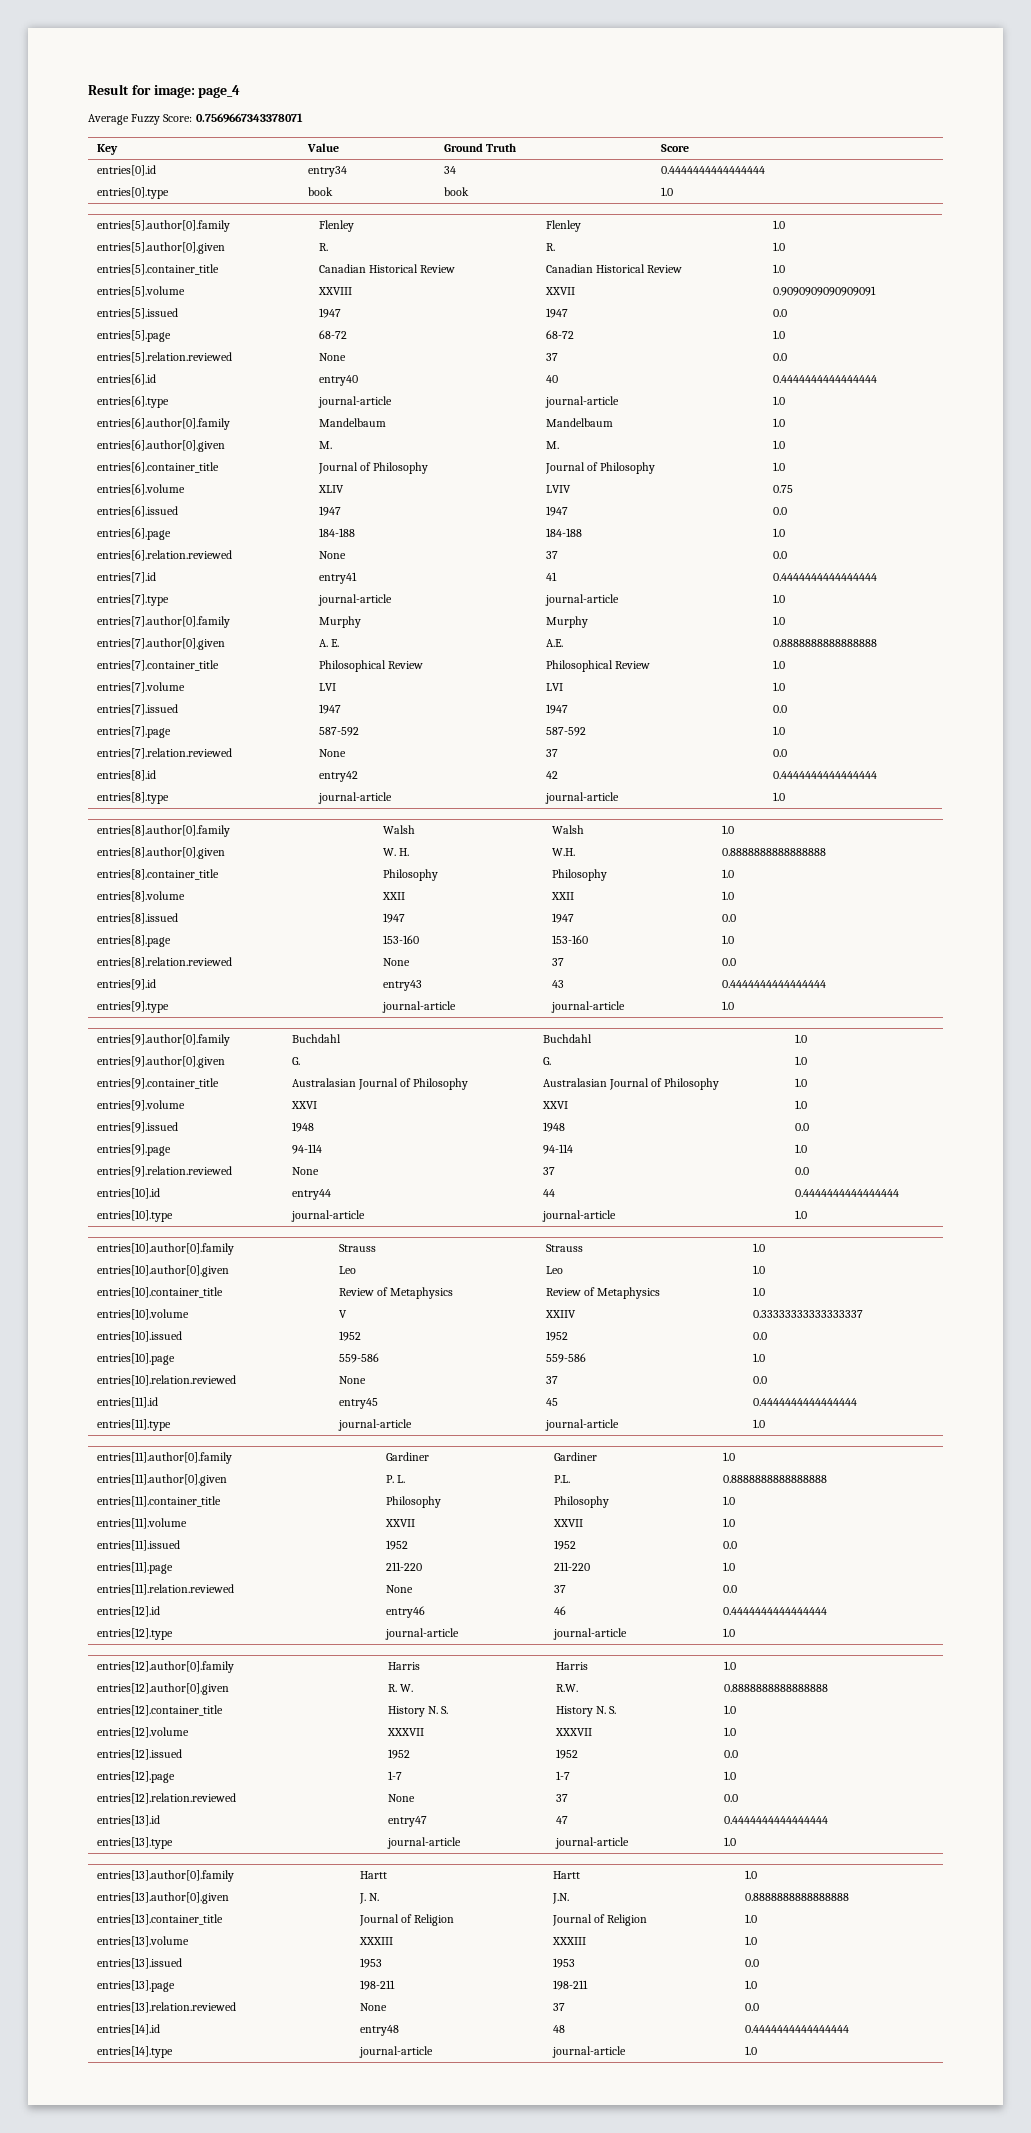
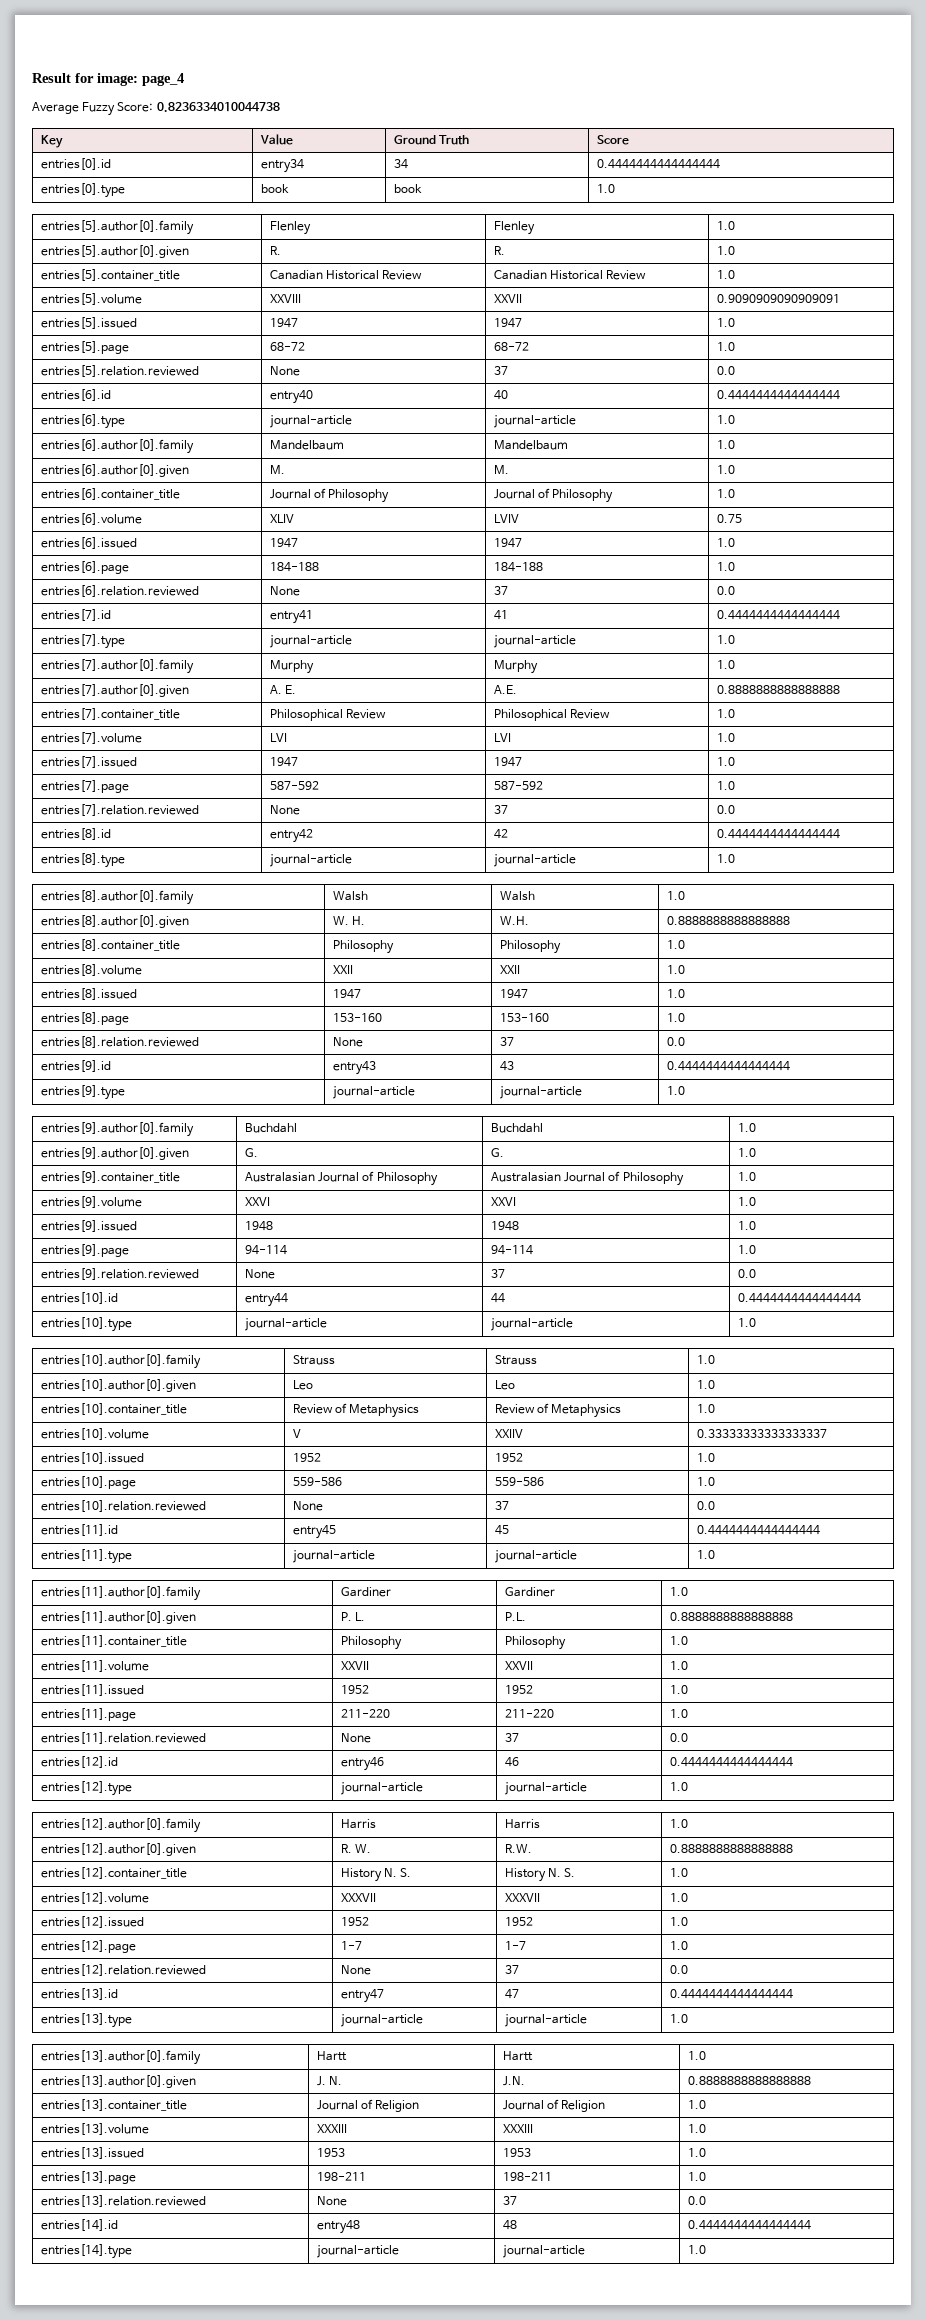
- Average Fuzzy Score: 0.7569667343378071
+ Average Fuzzy Score: 0.8236334010044738
- entries[5].issued | 1947 | 1947 | 0.0
+ entries[5].issued | 1947 | 1947 | 1.0
- entries[6].issued | 1947 | 1947 | 0.0
+ entries[6].issued | 1947 | 1947 | 1.0
- entries[7].issued | 1947 | 1947 | 0.0
+ entries[7].issued | 1947 | 1947 | 1.0
- entries[8].issued | 1947 | 1947 | 0.0
+ entries[8].issued | 1947 | 1947 | 1.0
- entries[9].issued | 1948 | 1948 | 0.0
+ entries[9].issued | 1948 | 1948 | 1.0
- entries[10].issued | 1952 | 1952 | 0.0
+ entries[10].issued | 1952 | 1952 | 1.0
- entries[11].issued | 1952 | 1952 | 0.0
+ entries[11].issued | 1952 | 1952 | 1.0
- entries[12].issued | 1952 | 1952 | 0.0
+ entries[12].issued | 1952 | 1952 | 1.0
- entries[13].issued | 1953 | 1953 | 0.0
+ entries[13].issued | 1953 | 1953 | 1.0

